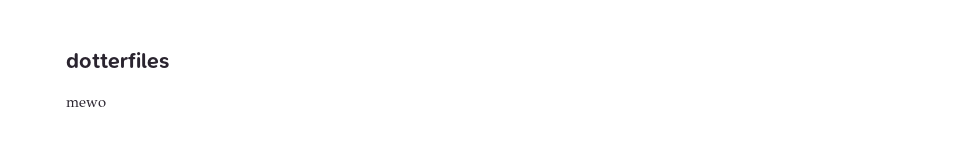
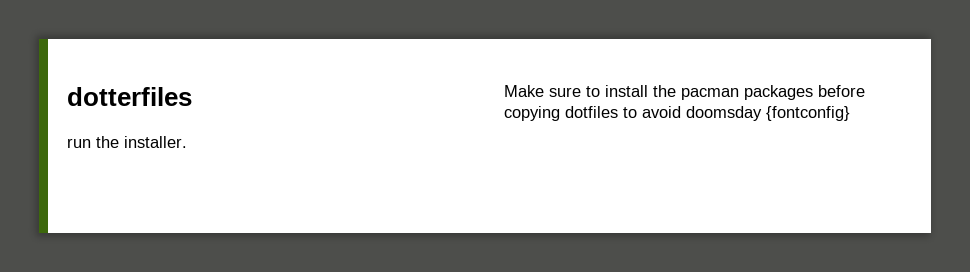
- mewo
+ run the installer.
+ Make sure to install the pacman packages before copying dotfiles to avoid doomsday {fontconfig}

